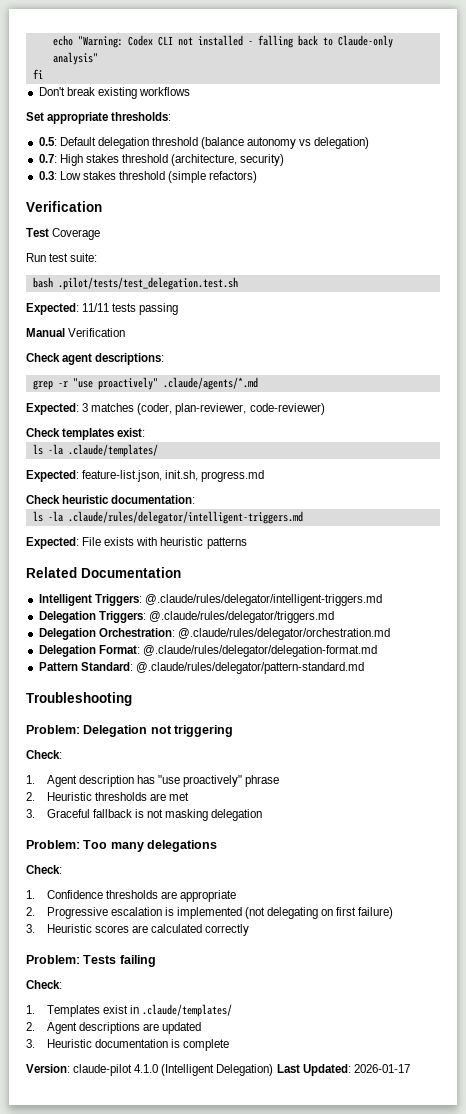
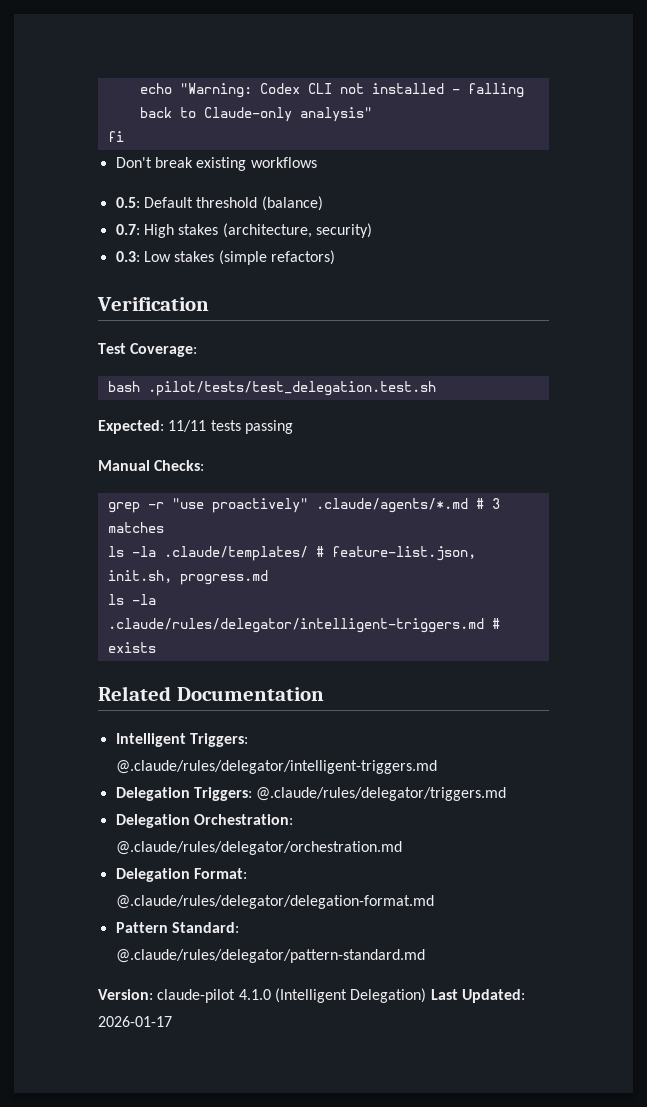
- Set appropriate thresholds:
- 0.5: Default delegation threshold (balance autonomy vs delegation)
+ 0.5: Default threshold (balance)
- 0.7: High stakes threshold (architecture, security)
+ 0.7: High stakes (architecture, security)
- 0.3: Low stakes threshold (simple refactors)
+ 0.3: Low stakes (simple refactors)
- Test Coverage
- Run test suite:
+ Test Coverage:
- Manual Verification
- Check agent descriptions:
+ Manual Checks:
- grep -r "use proactively" .claude/agents/*.md
- Expected: 3 matches (coder, plan-reviewer, code-reviewer)
- Check templates exist:
+ grep -r "use proactively" .claude/agents/*.md # 3 matches
- ls -la .claude/templates/
- Expected: feature-list.json, init.sh, progress.md
+ ls -la .claude/templates/ # feature-list.json, init.sh, progress.md
- Check heuristic documentation:
- ls -la .claude/rules/delegator/intelligent-triggers.md
- Expected: File exists with heuristic patterns
+ ls -la .claude/rules/delegator/intelligent-triggers.md # exists
- Troubleshooting
- Problem: Delegation not triggering
- Check:
- 1. Agent description has "use proactively" phrase
- 2. Heuristic thresholds are met
- 3. Graceful fallback is not masking delegation
- Problem: Too many delegations
- Check:
- 1. Confidence thresholds are appropriate
- 2. Progressive escalation is implemented (not delegating on first failure)
- 3. Heuristic scores are calculated correctly
- Problem: Tests failing
- Check:
- 1. Templates exist in .claude/templates/
- 2. Agent descriptions are updated
- 3. Heuristic documentation is complete

